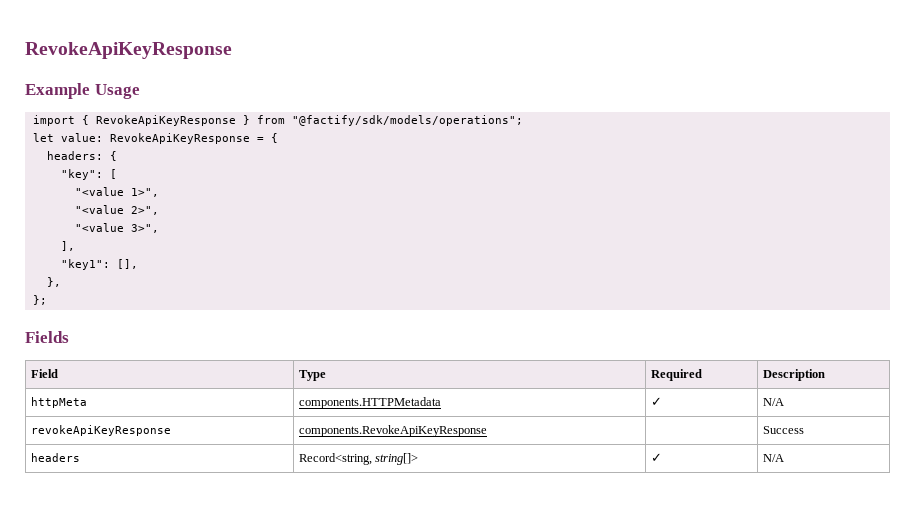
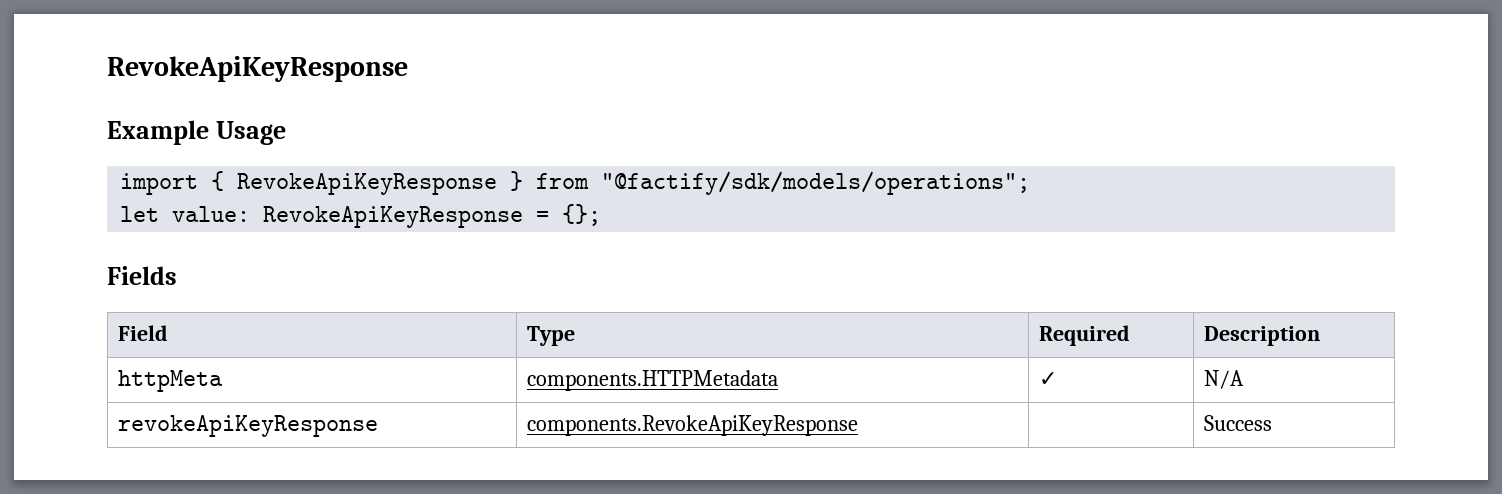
- let value: RevokeApiKeyResponse = {
- headers: {
- "key": [
- "<value 1>",
- "<value 2>",
- "<value 3>",
- ],
- "key1": [],
- },
- };
+ let value: RevokeApiKeyResponse = {};
- headers | Record<string, string[]> | ✓ | N/A

